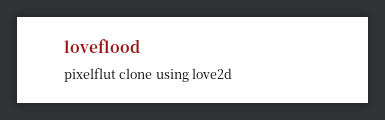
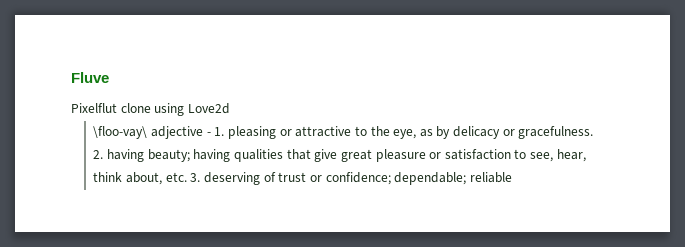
- loveflood
- pixelflut clone using love2d
+ Fluve
+ Pixelflut clone using Love2d
+ \floo-vay\ adjective - 1. pleasing or attractive to the eye, as by delicacy or gracefulness. 2. having beauty; having qualities that give great pleasure or satisfaction to see, hear, think about, etc. 3. deserving of trust or confidence; dependable; reliable

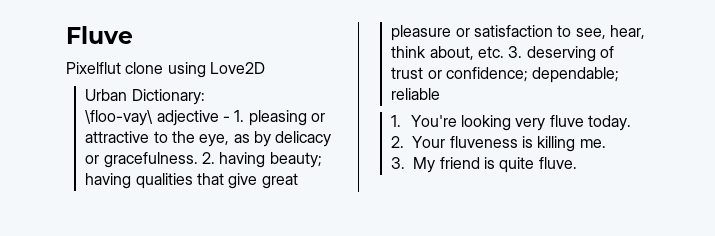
- Pixelflut clone using Love2d
+ Pixelflut clone using Love2D
+ Urban Dictionary:
+ 1. You're looking very fluve today.
+ 2. Your fluveness is killing me.
+ 3. My friend is quite fluve.

